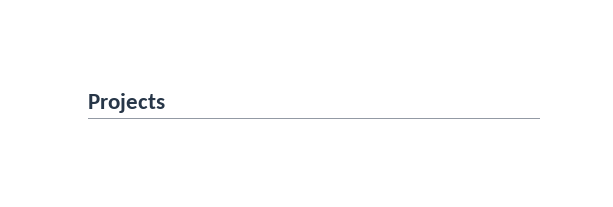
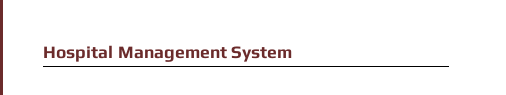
- Projects
+ Hospital Management System

